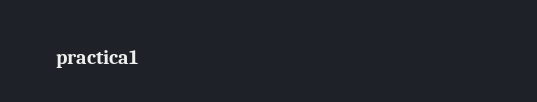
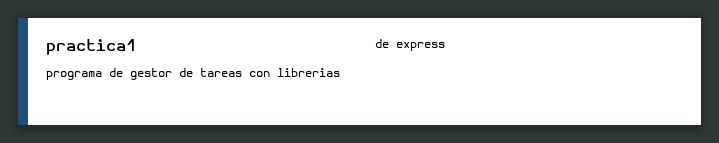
+ programa de gestor de tareas con librerias de express

